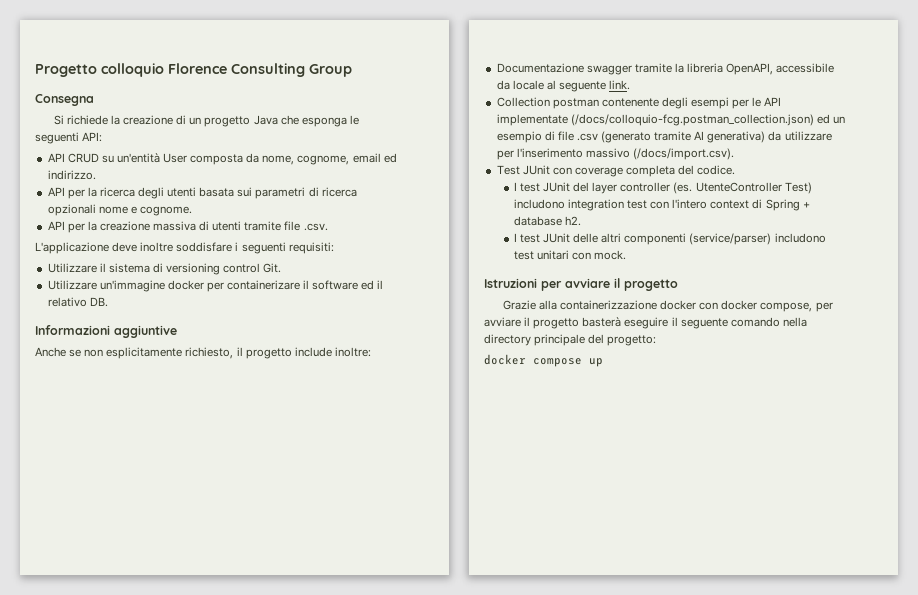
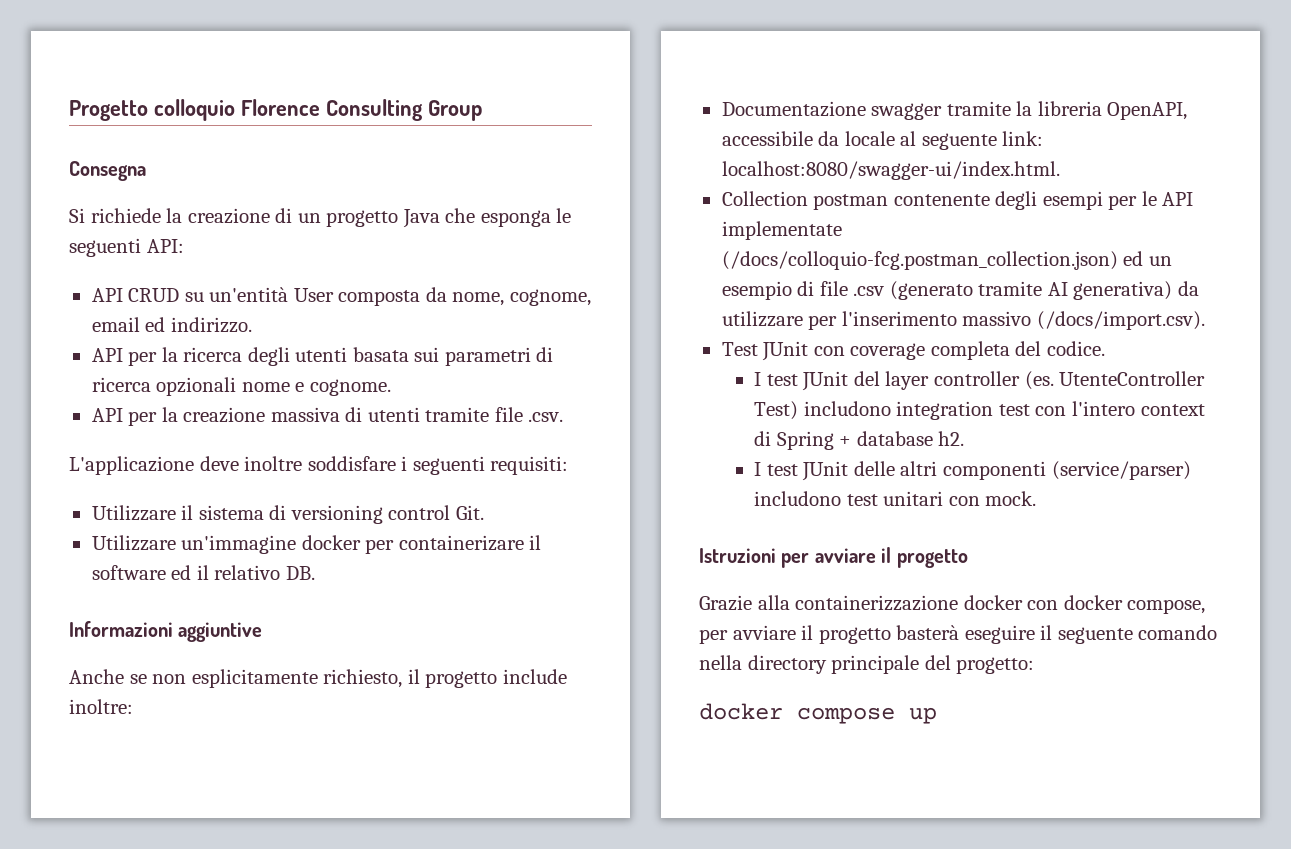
- Documentazione swagger tramite la libreria OpenAPI, accessibile da locale al seguente link.
+ Documentazione swagger tramite la libreria OpenAPI, accessibile da locale al seguente link: localhost:8080/swagger-ui/index.html.

